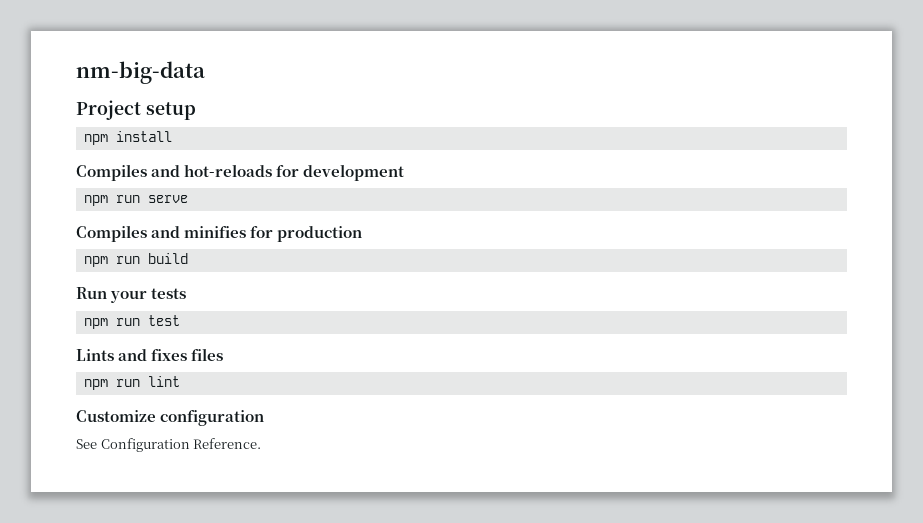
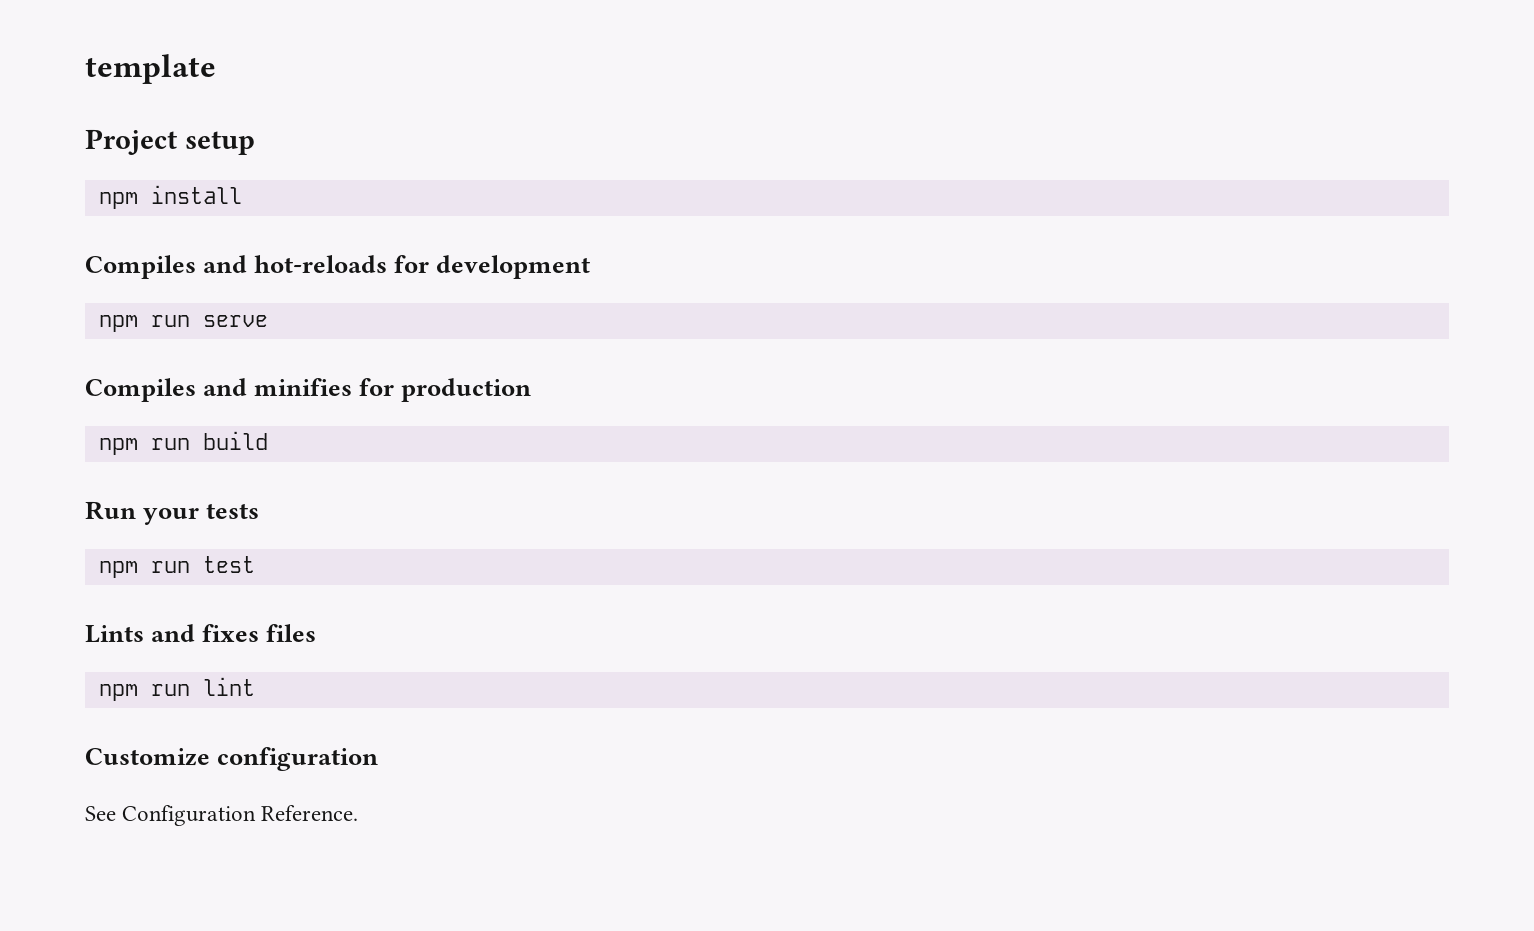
- nm-big-data
+ template

